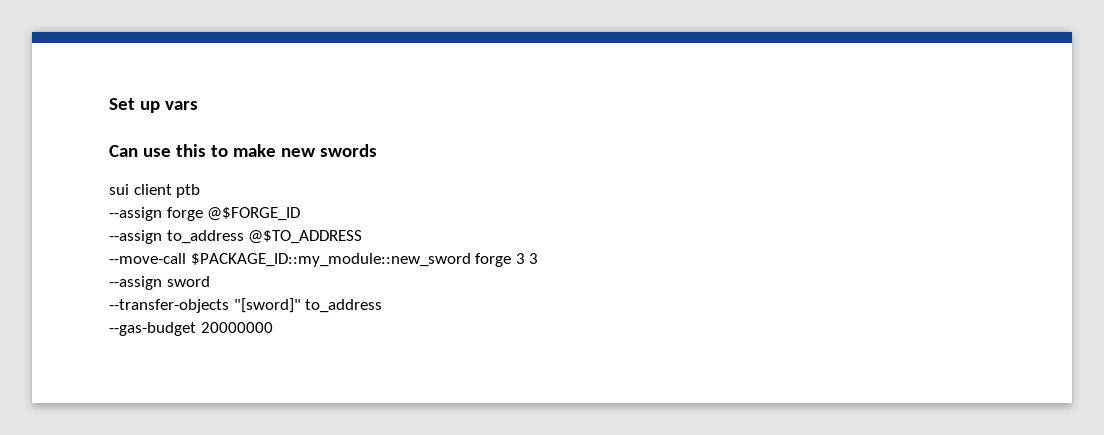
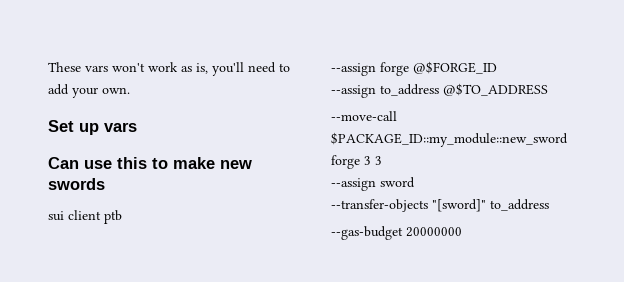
+ These vars won't work as is, you'll need to add your own.

